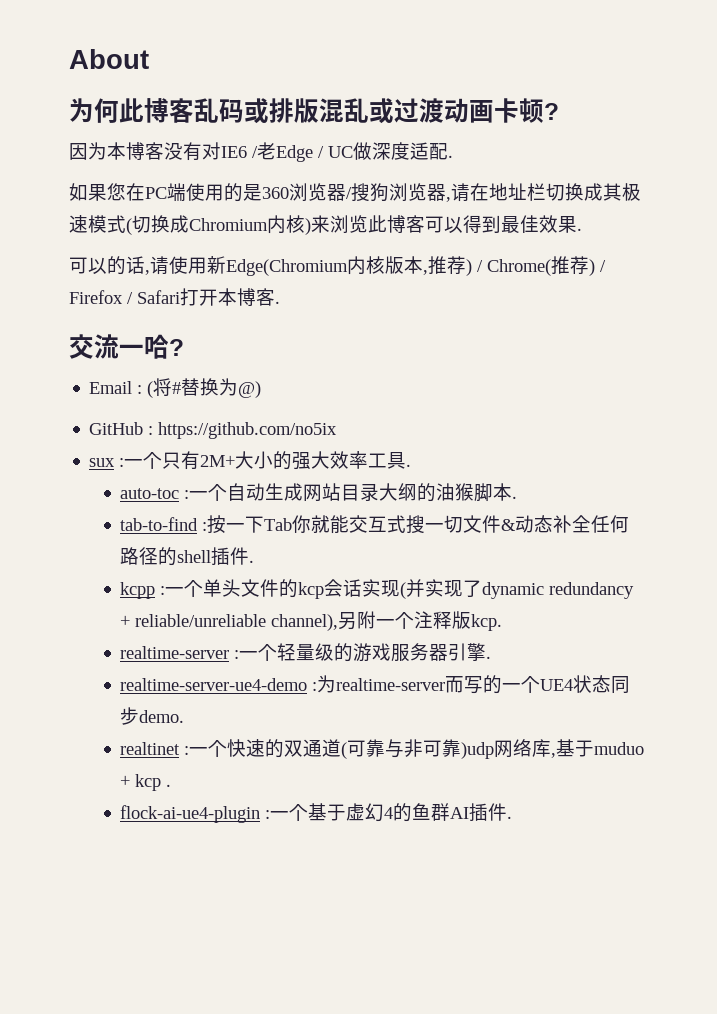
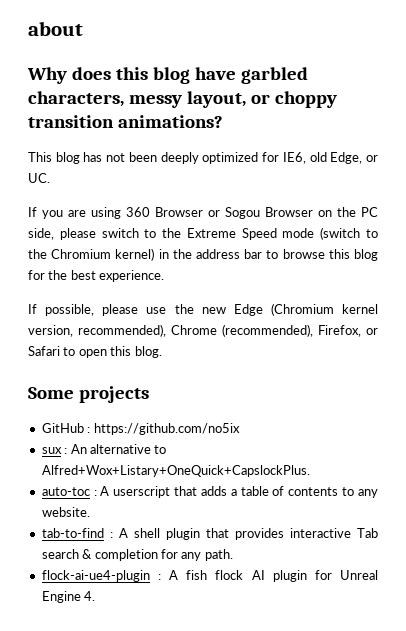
- About
- 为何此博客乱码或排版混乱或过渡动画卡顿?
- 因为本博客没有对IE6 /老Edge / UC做深度适配.
- 如果您在PC端使用的是360浏览器/搜狗浏览器,请在地址栏切换成其极速模式(切换成Chromium内核)来浏览此博客可以得到最佳效果.
- 可以的话,请使用新Edge(Chromium内核版本,推荐) / Chrome(推荐) / Firefox / Safari打开本博客.
- 交流一哈?
- Email : (将#替换为@)
+ about
+ Why does this blog have garbled characters, messy layout, or choppy transition animations?
+ This blog has not been deeply optimized for IE6, old Edge, or UC.
+ If you are using 360 Browser or Sogou Browser on the PC side, please switch to the Extreme Speed mode (switch to the Chromium kernel) in the address bar to browse this blog for the best experience.
+ If possible, please use the new Edge (Chromium kernel version, recommended), Chrome (recommended), Firefox, or Safari to open this blog.
+ Some projects
- sux :一个只有2M+大小的强大效率工具.
- auto-toc :一个自动生成网站目录大纲的油猴脚本.
- tab-to-find :按一下Tab你就能交互式搜一切文件&动态补全任何路径的shell插件.
- kcpp :一个单头文件的kcp会话实现(并实现了dynamic redundancy + reliable/unreliable channel),另附一个注释版kcp.
- realtime-server :一个轻量级的游戏服务器引擎.
- realtime-server-ue4-demo :为realtime-server而写的一个UE4状态同步demo.
- realtinet :一个快速的双通道(可靠与非可靠)udp网络库,基于muduo + kcp .
- flock-ai-ue4-plugin :一个基于虚幻4的鱼群AI插件.
+ sux : An alternative to Alfred+Wox+Listary+OneQuick+CapslockPlus.
+ auto-toc : A userscript that adds a table of contents to any website.
+ tab-to-find : A shell plugin that provides interactive Tab search & completion for any path.
+ flock-ai-ue4-plugin : A fish flock AI plugin for Unreal Engine 4.

